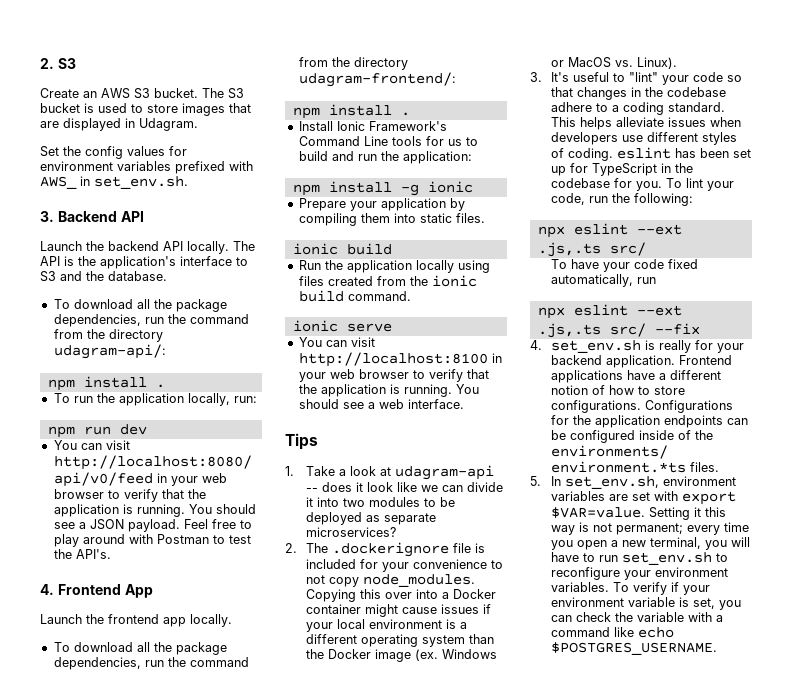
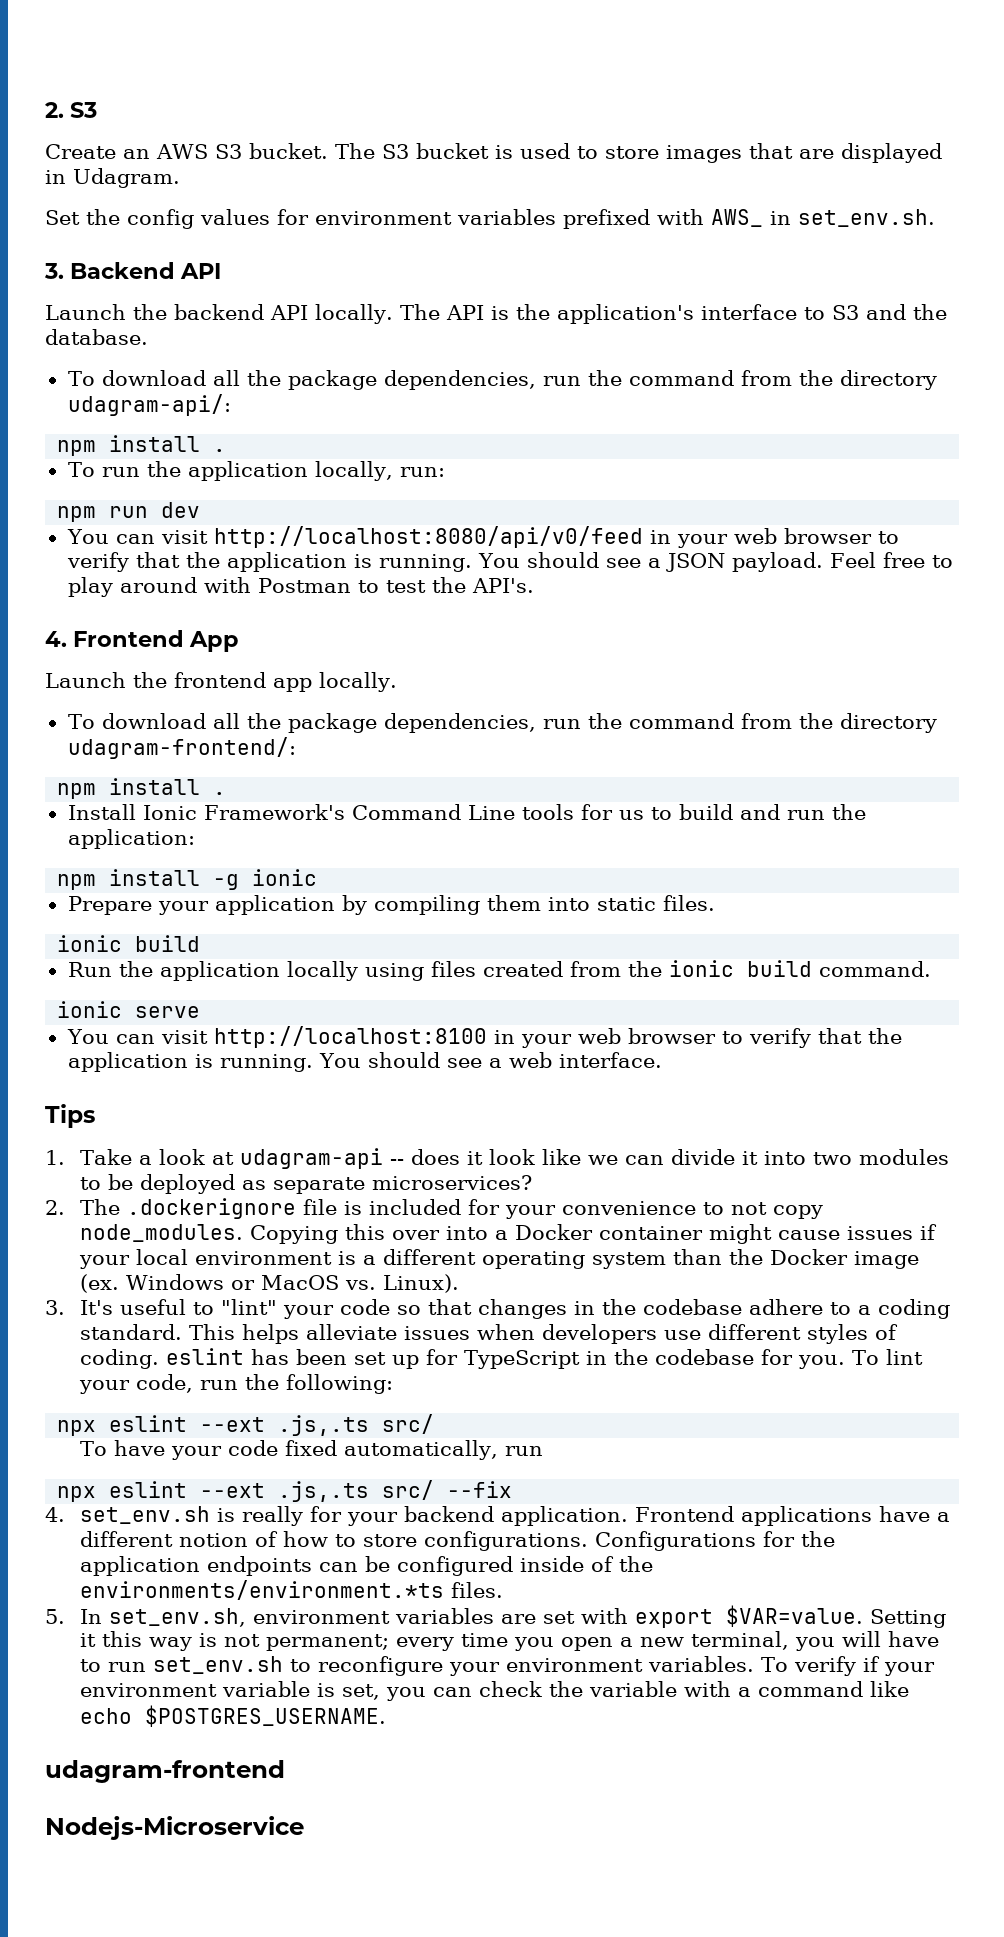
+ udagram-frontend
+ Nodejs-Microservice

